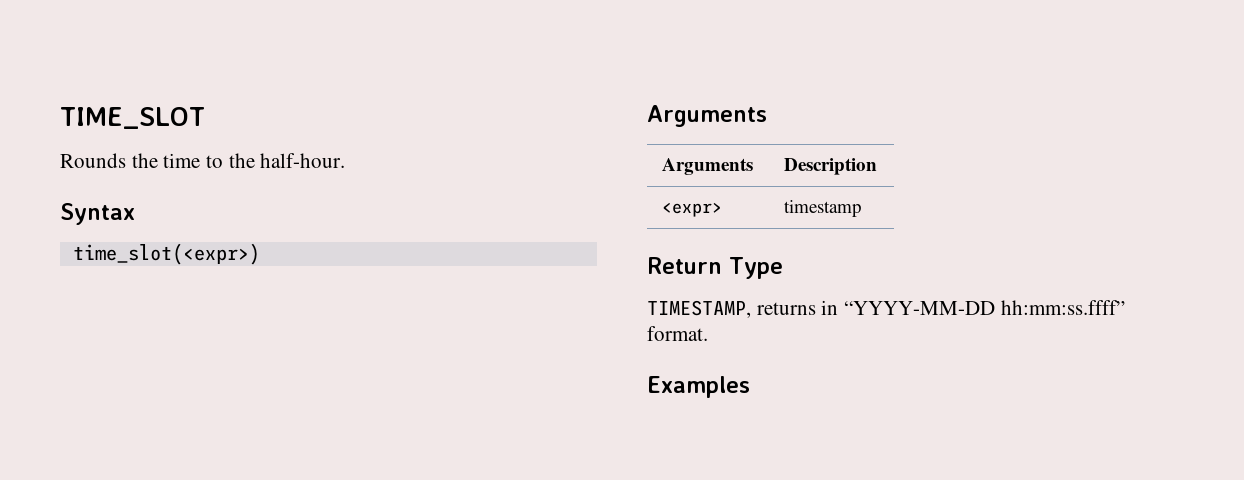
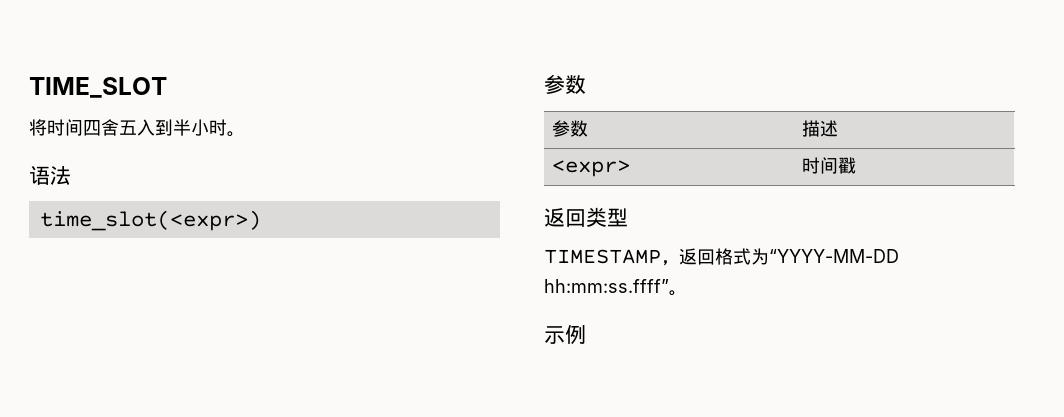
- Rounds the time to the half-hour.
- Syntax
+ 将时间四舍五入到半小时。
+ 语法
  time_slot(<expr>)
- Arguments
- Arguments | Description
- <expr> | timestamp
- Return Type
- TIMESTAMP, returns in “YYYY-MM-DD hh:mm:ss.ffff” format.
- Examples
+ 参数
+ 参数 | 描述
+ <expr> | 时间戳
+ 返回类型
+ TIMESTAMP，返回格式为“YYYY-MM-DD hh:mm:ss.ffff”。
+ 示例

